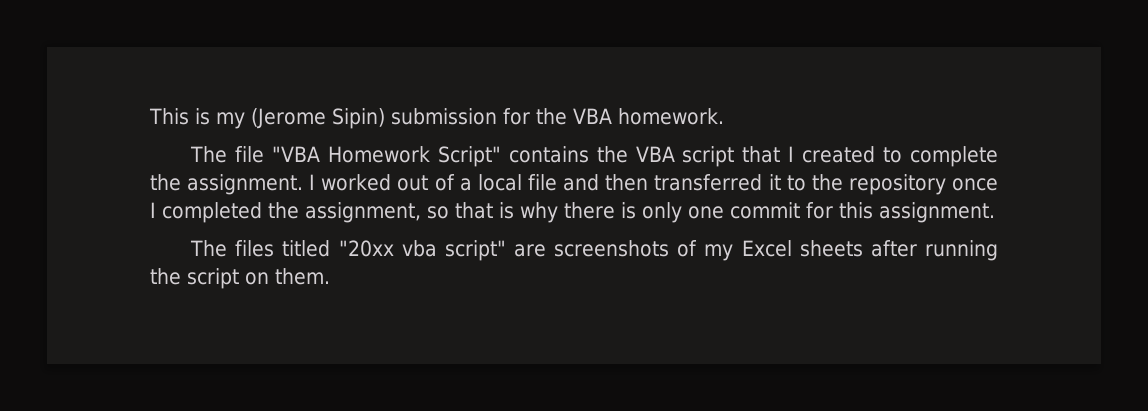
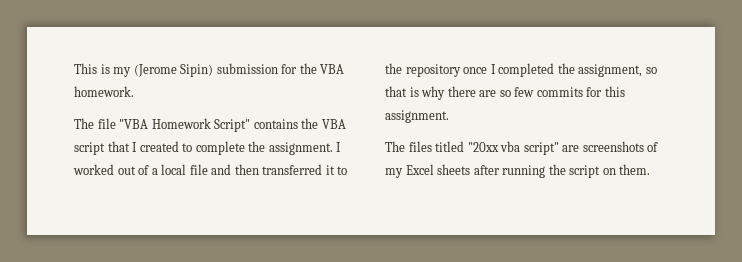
- I worked out of a local file and then transferred it to the repository once I completed the assignment, so that is why there is only one commit for this assignment.
+ I worked out of a local file and then transferred it to the repository once I completed the assignment, so that is why there are so few commits for this assignment.

